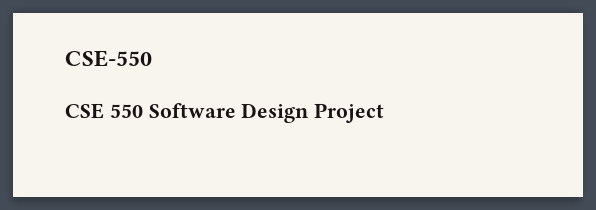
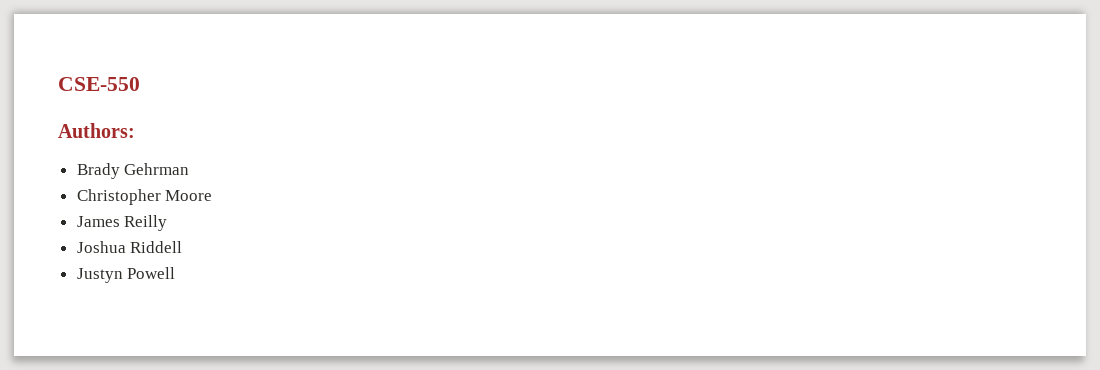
- CSE 550 Software Design Project
+ Authors:
+ Brady Gehrman
+ Christopher Moore
+ James Reilly
+ Joshua Riddell
+ Justyn Powell

